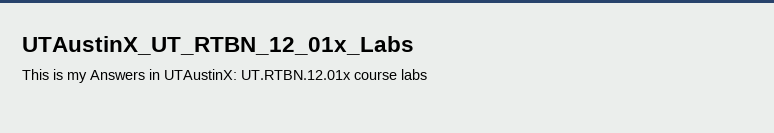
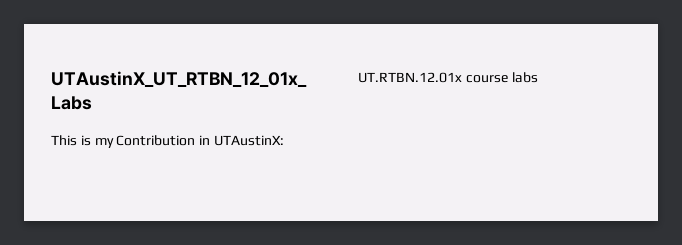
- This is my Answers in UTAustinX: UT.RTBN.12.01x course labs
+ This is my Contribution in UTAustinX: UT.RTBN.12.01x course labs

